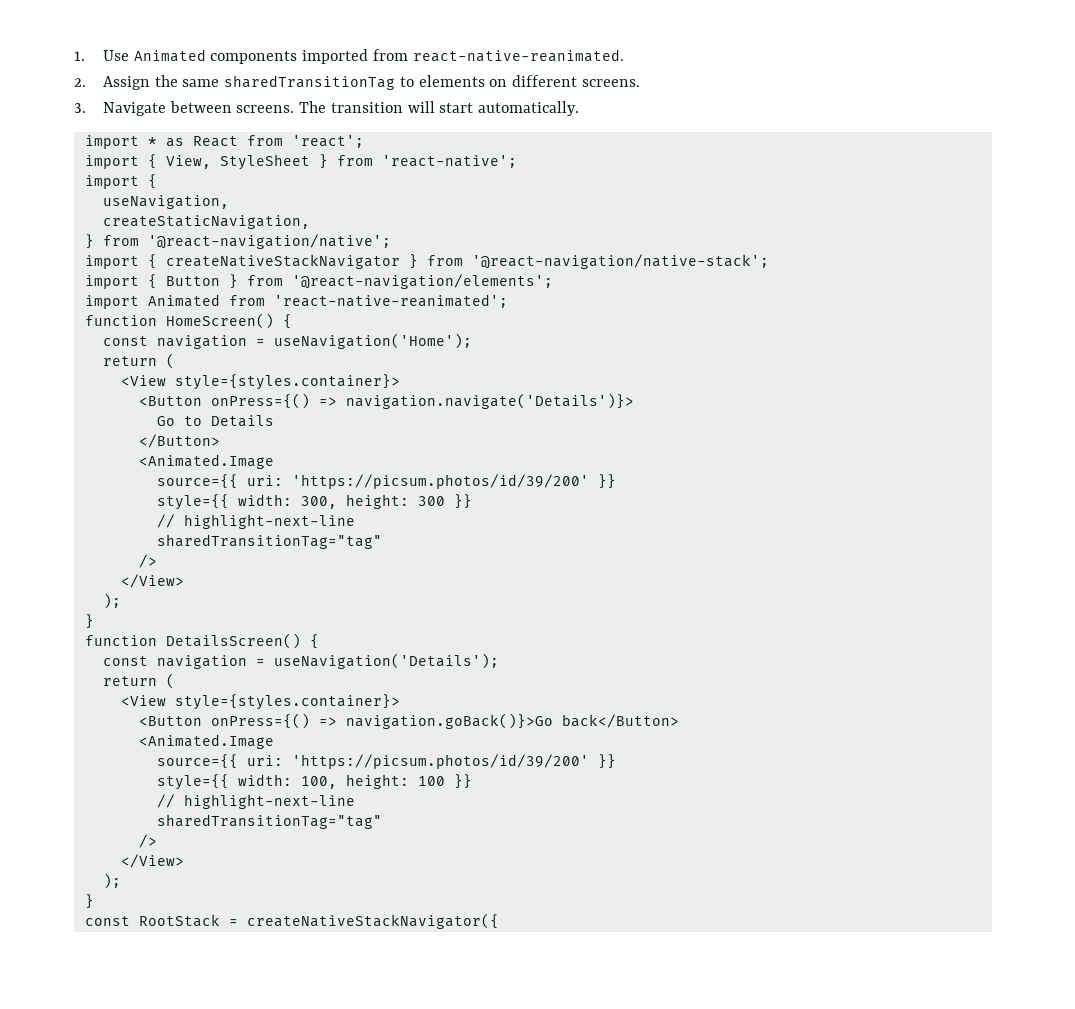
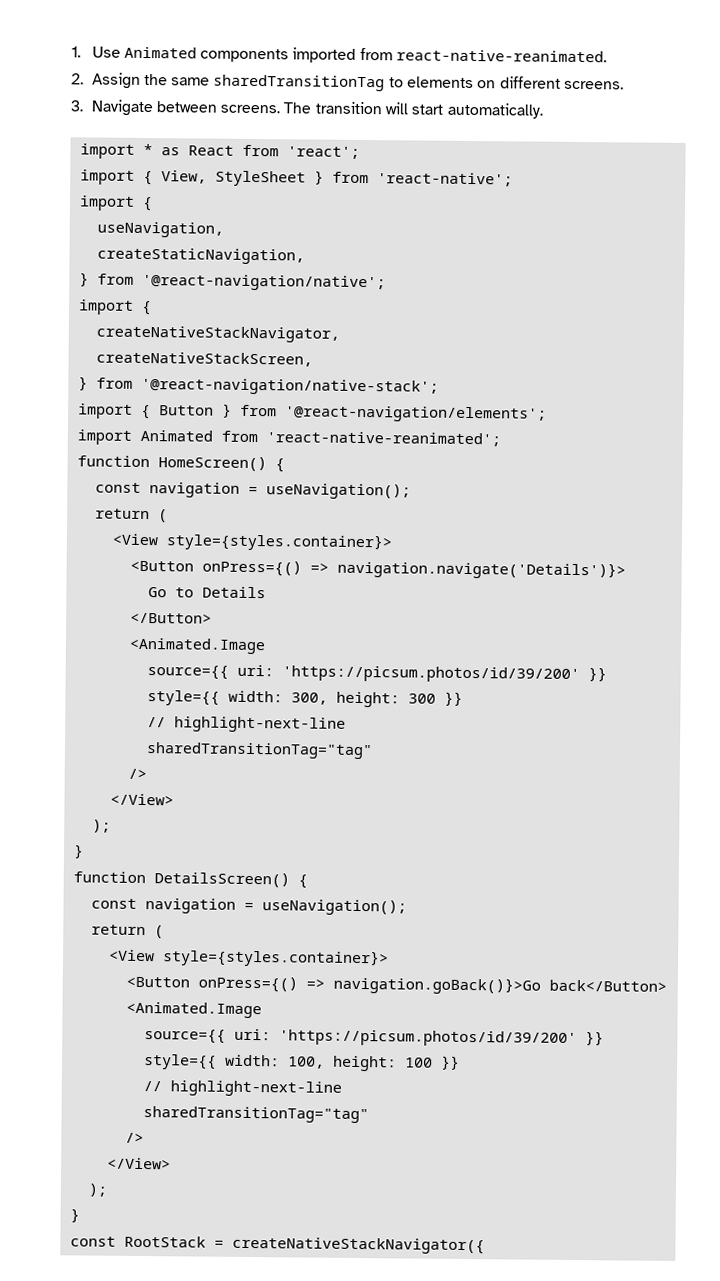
  } from '@react-navigation/native';
- import { createNativeStackNavigator } from '@react-navigation/native-stack';
+ import {
+ createNativeStackNavigator,
+ createNativeStackScreen,
+ } from '@react-navigation/native-stack';
  function HomeScreen() {
- const navigation = useNavigation('Home');
+ const navigation = useNavigation();
  function DetailsScreen() {
- const navigation = useNavigation('Details');
+ const navigation = useNavigation();

